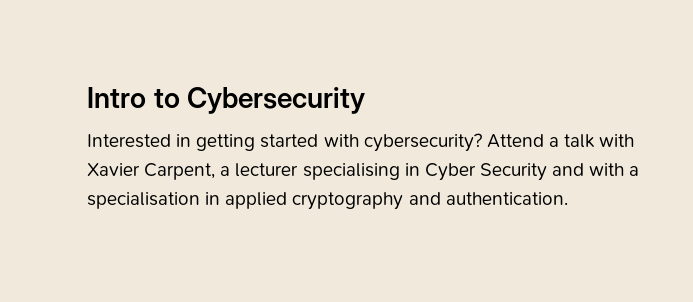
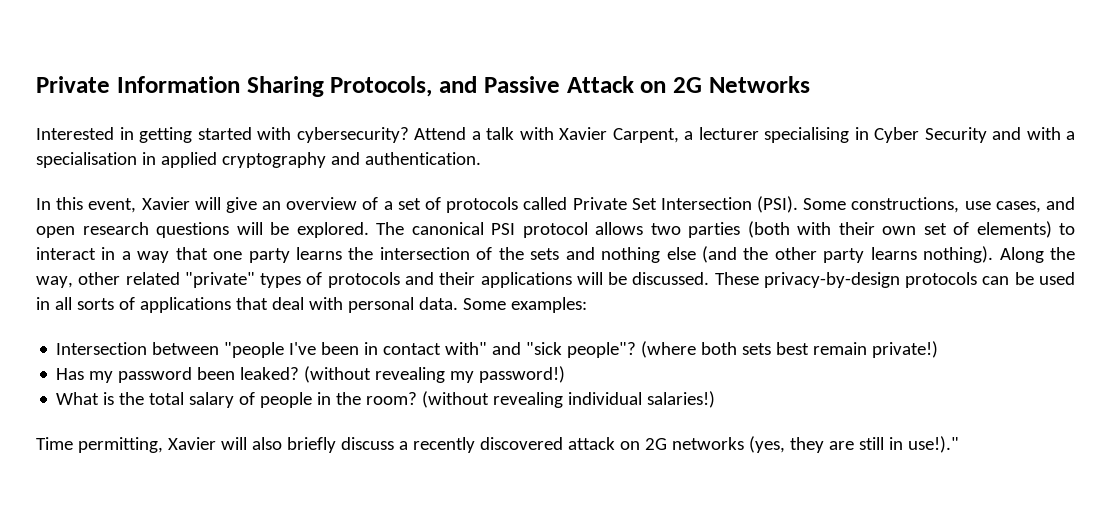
- Intro to Cybersecurity
+ Private Information Sharing Protocols, and Passive Attack on 2G Networks
+ In this event, Xavier will give an overview of a set of protocols called Private Set Intersection (PSI). Some constructions, use cases, and open research questions will be explored. The canonical PSI protocol allows two parties (both with their own set of elements) to interact in a way that one party learns the intersection of the sets and nothing else (and the other party learns nothing). Along the way, other related "private" types of protocols and their applications will be discussed. These privacy-by-design protocols can be used in all sorts of applications that deal with personal data. Some examples:
+ Intersection between "people I've been in contact with" and "sick people"? (where both sets best remain private!)
+ Has my password been leaked? (without revealing my password!)
+ What is the total salary of people in the room? (without revealing individual salaries!)
+ Time permitting, Xavier will also briefly discuss a recently discovered attack on 2G networks (yes, they are still in use!)."

